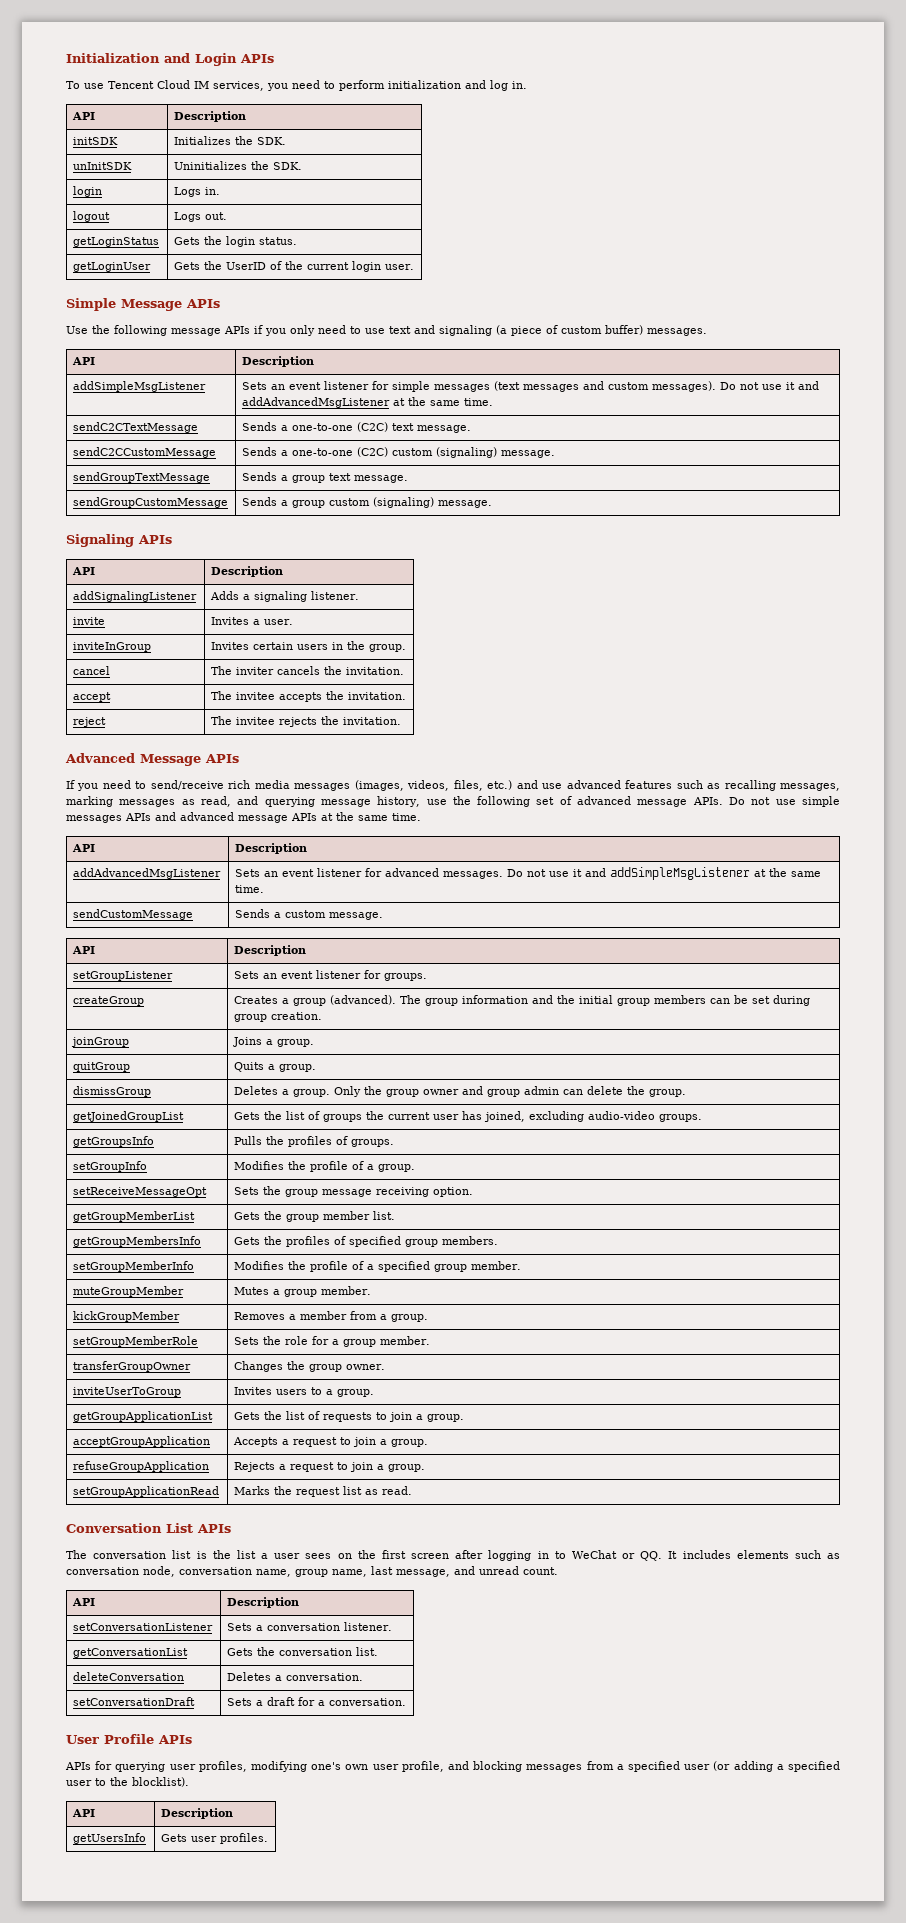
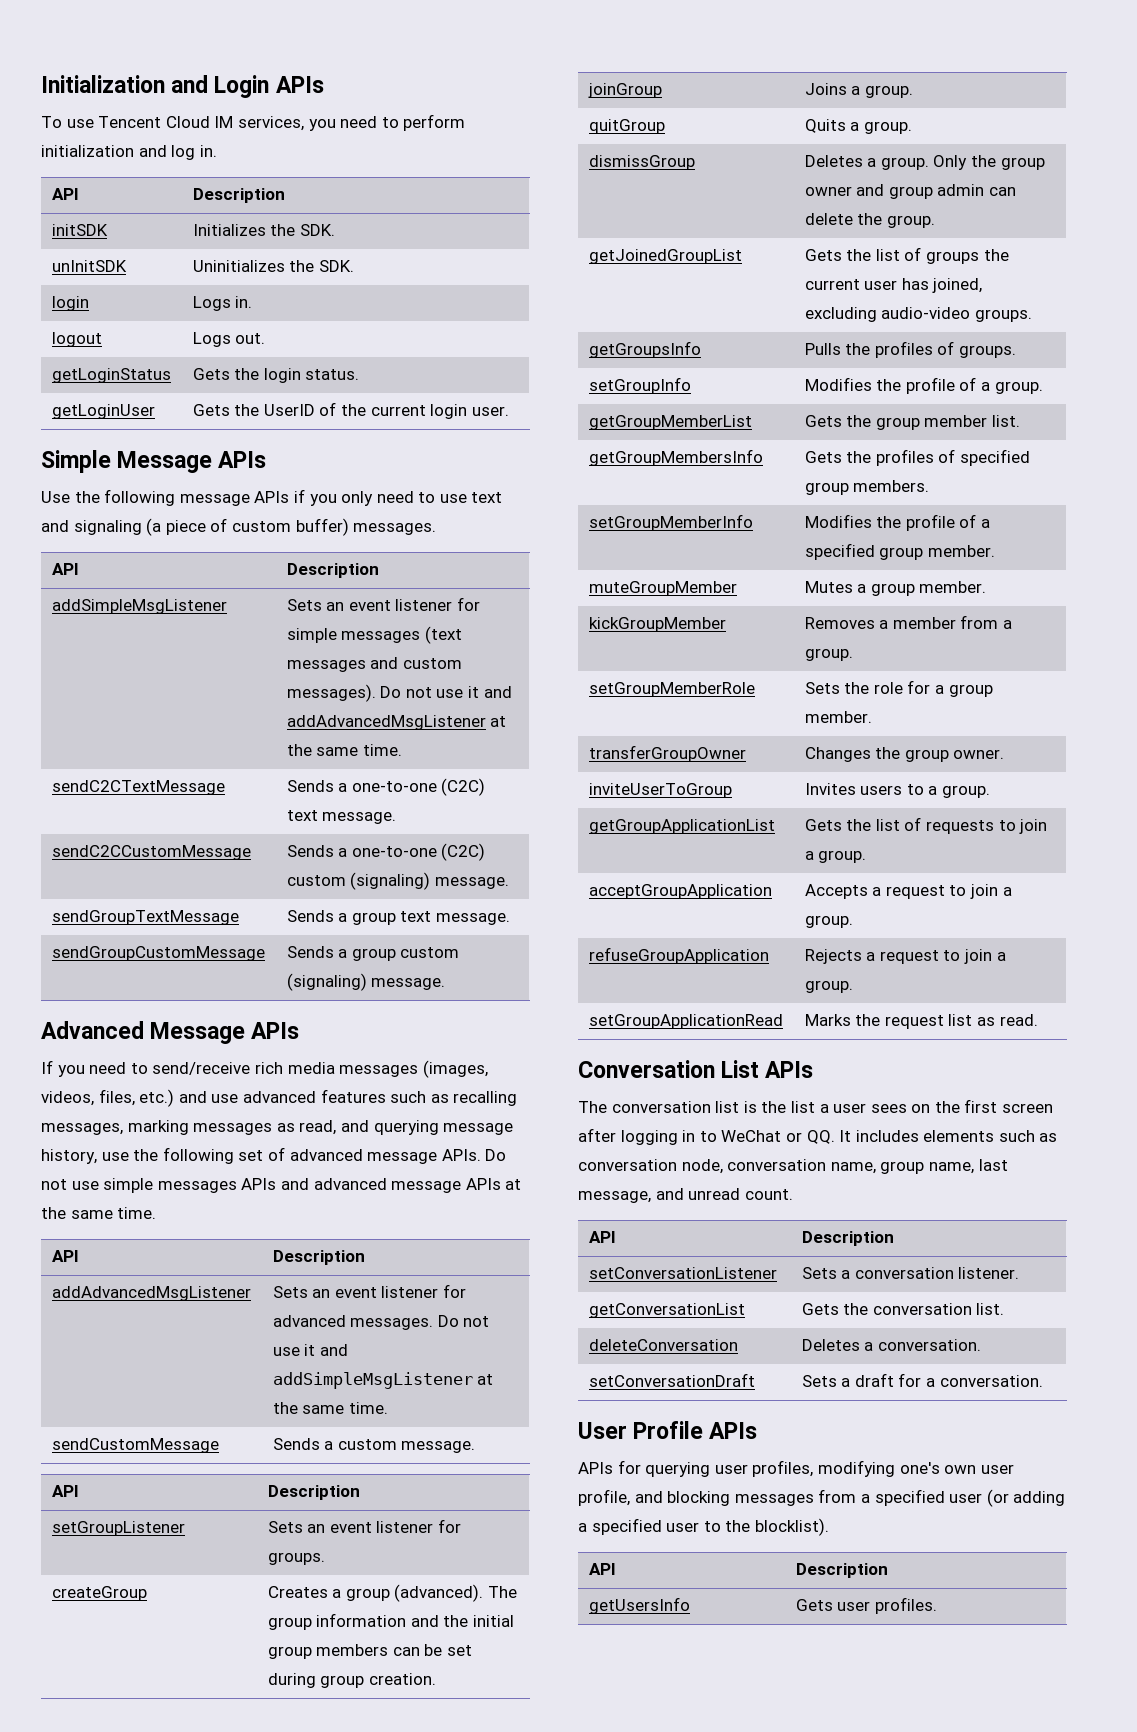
- Signaling APIs
- API | Description
- addSignalingListener | Adds a signaling listener.
- invite | Invites a user.
- inviteInGroup | Invites certain users in the group.
- cancel | The inviter cancels the invitation.
- accept | The invitee accepts the invitation.
- reject | The invitee rejects the invitation.
- setReceiveMessageOpt | Sets the group message receiving option.

